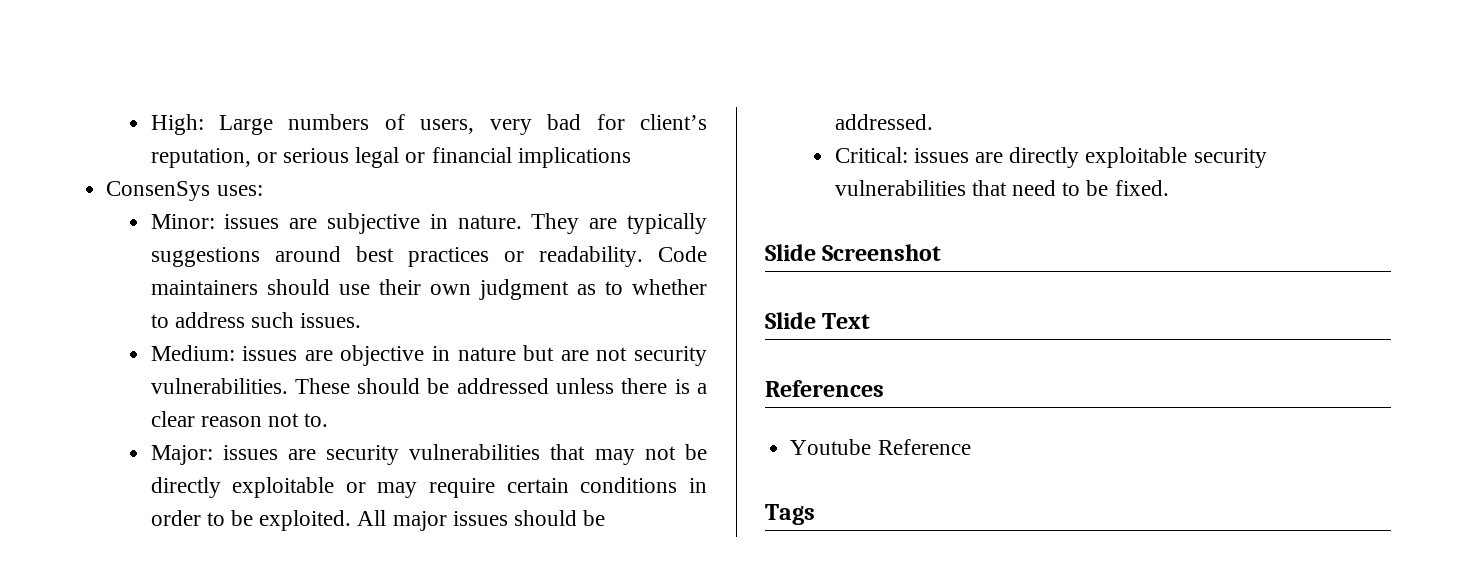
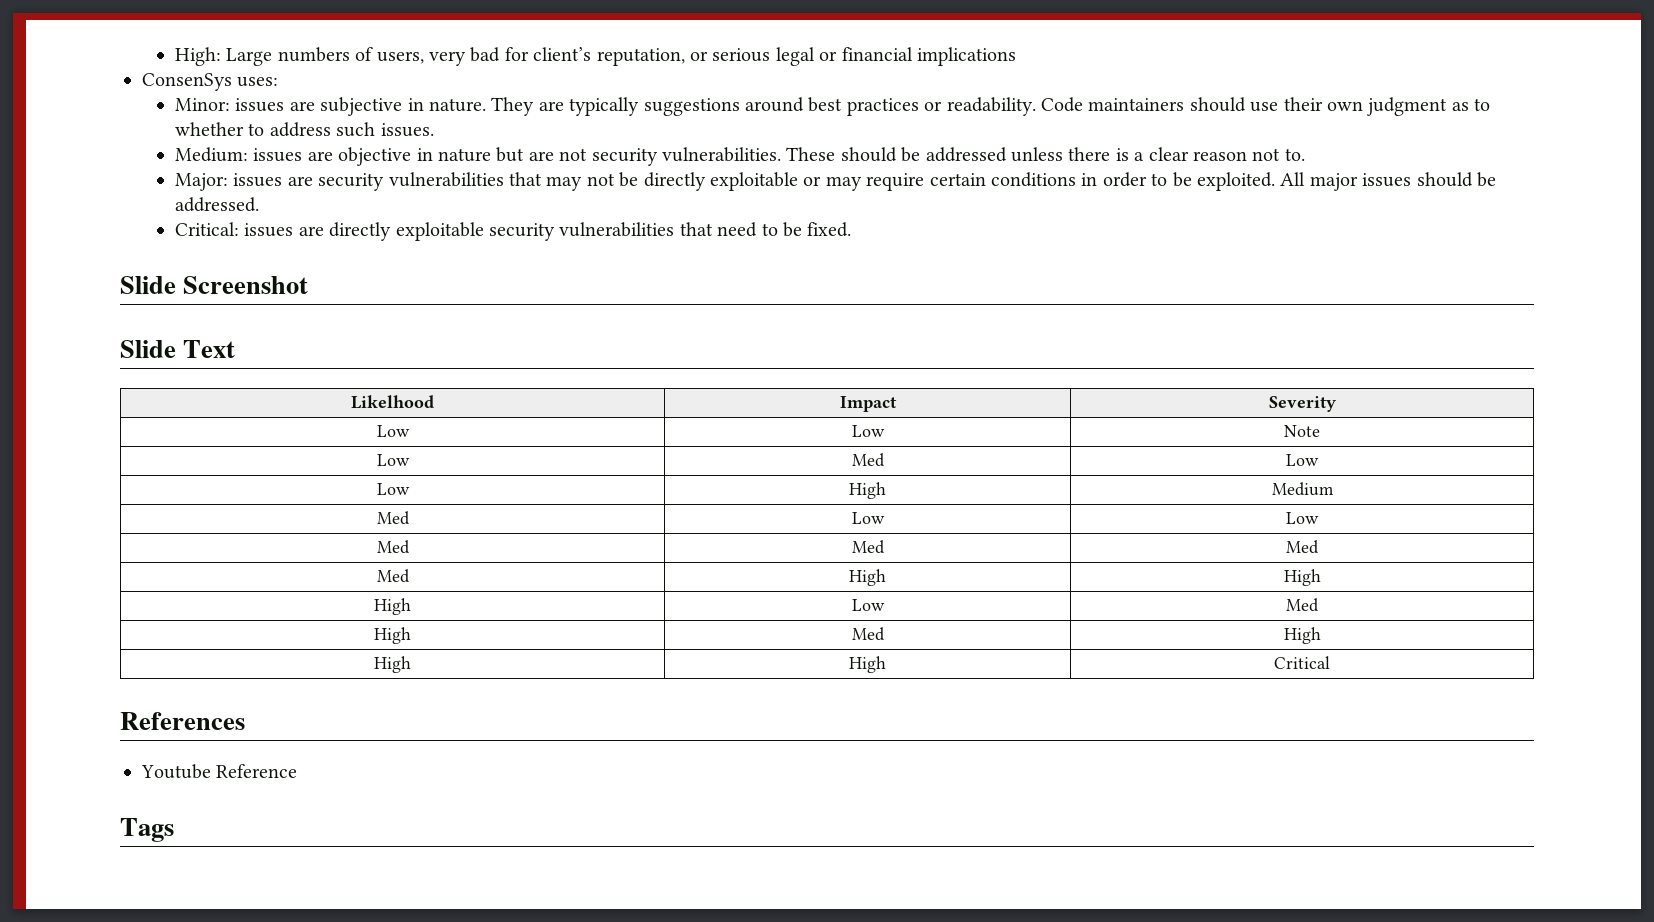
+ Likelhood | Impact | Severity
+ Low | Low | Note
+ Low | Med | Low
+ Low | High | Medium
+ Med | Low | Low
+ Med | Med | Med
+ Med | High | High
+ High | Low | Med
+ High | Med | High
+ High | High | Critical

